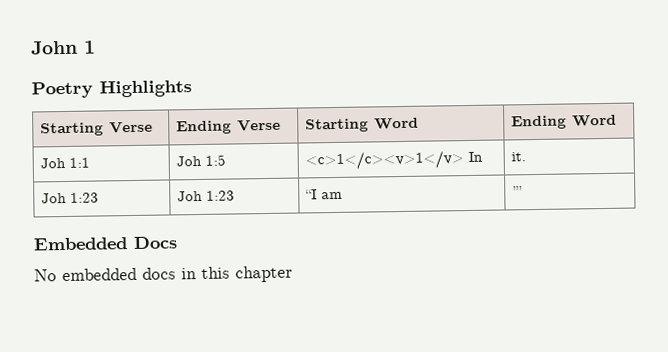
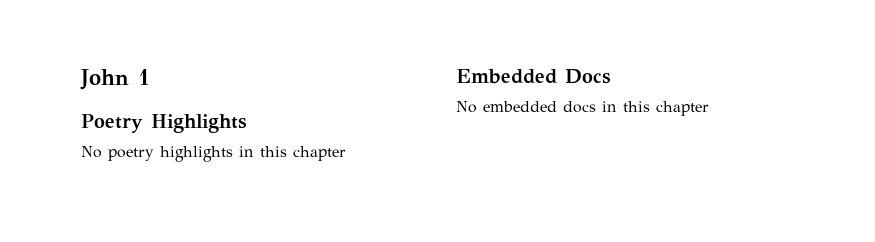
- Starting Verse | Ending Verse | Starting Word | Ending Word
- Joh 1:1 | Joh 1:5 | <c>1</c><v>1</v> In | it.
- Joh 1:23 | Joh 1:23 | “I am | ’”
+ No poetry highlights in this chapter

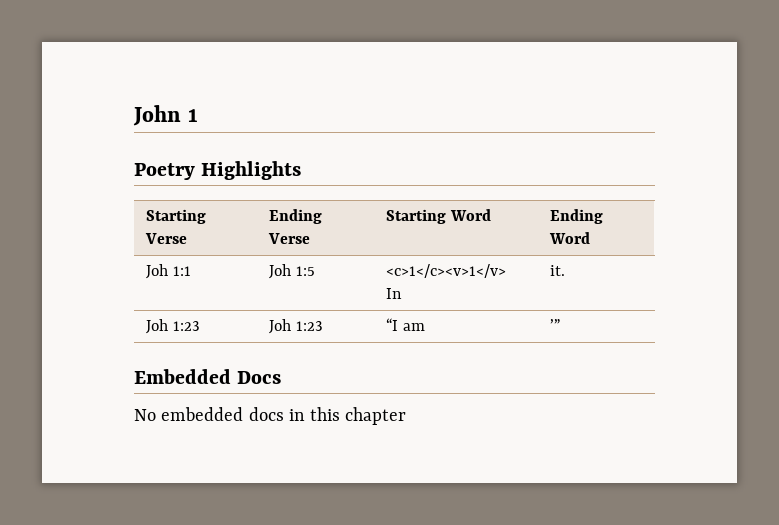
- No poetry highlights in this chapter
+ Starting Verse | Ending Verse | Starting Word | Ending Word
+ Joh 1:1 | Joh 1:5 | <c>1</c><v>1</v> In | it.
+ Joh 1:23 | Joh 1:23 | “I am | ’”

